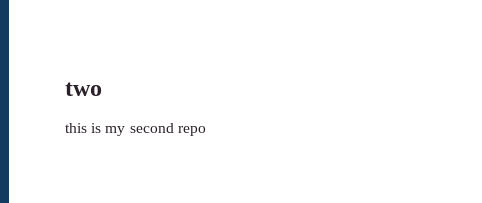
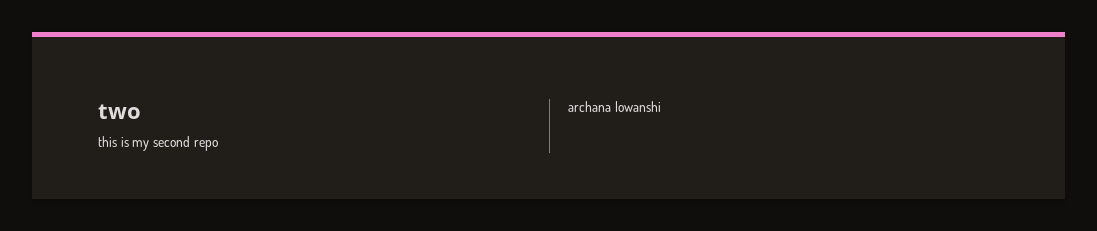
+ archana lowanshi

